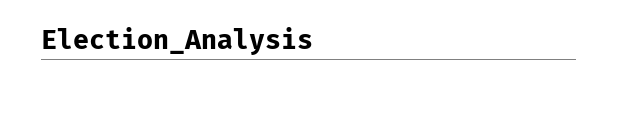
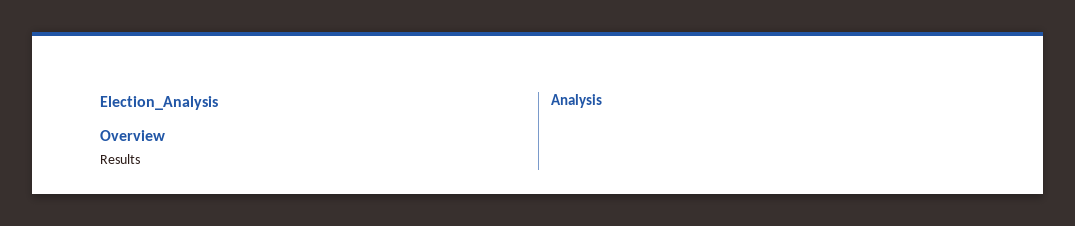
+ Overview
+ Results
+ Analysis

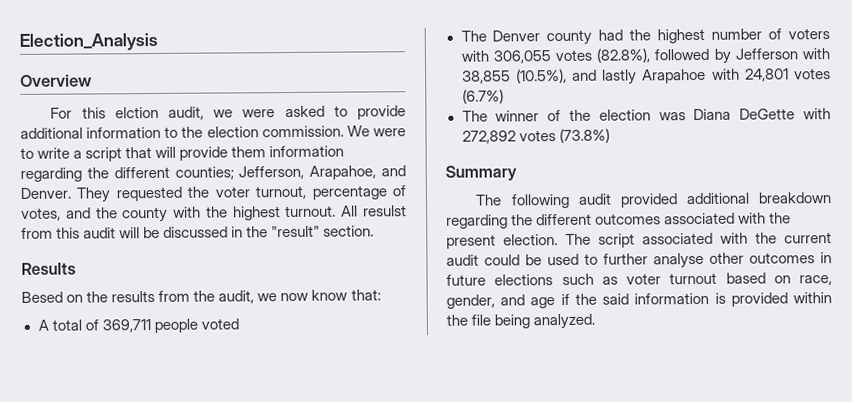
+ For this elction audit, we were asked to provide additional information to the election commission. We were to write a script that will provide them information regarding the different counties; Jefferson, Arapahoe, and Denver. They requested the voter turnout, percentage of votes, and the county with the highest turnout. All resulst from this audit will be discussed in the "result" section.
  Results
- Analysis
+ Besed on the results from the audit, we now know that:
+ A total of 369,711 people voted
+ The Denver county had the highest number of voters with 306,055 votes (82.8%), followed by Jefferson with 38,855 (10.5%), and lastly Arapahoe with 24,801 votes (6.7%)
+ The winner of the election was Diana DeGette with 272,892 votes (73.8%)
+ Summary
+ The following audit provided additional breakdown regarding the different outcomes associated with the present election. The script associated with the current audit could be used to further analyse other outcomes in future elections such as voter turnout based on race, gender, and age if the said information is provided within the file being analyzed.

